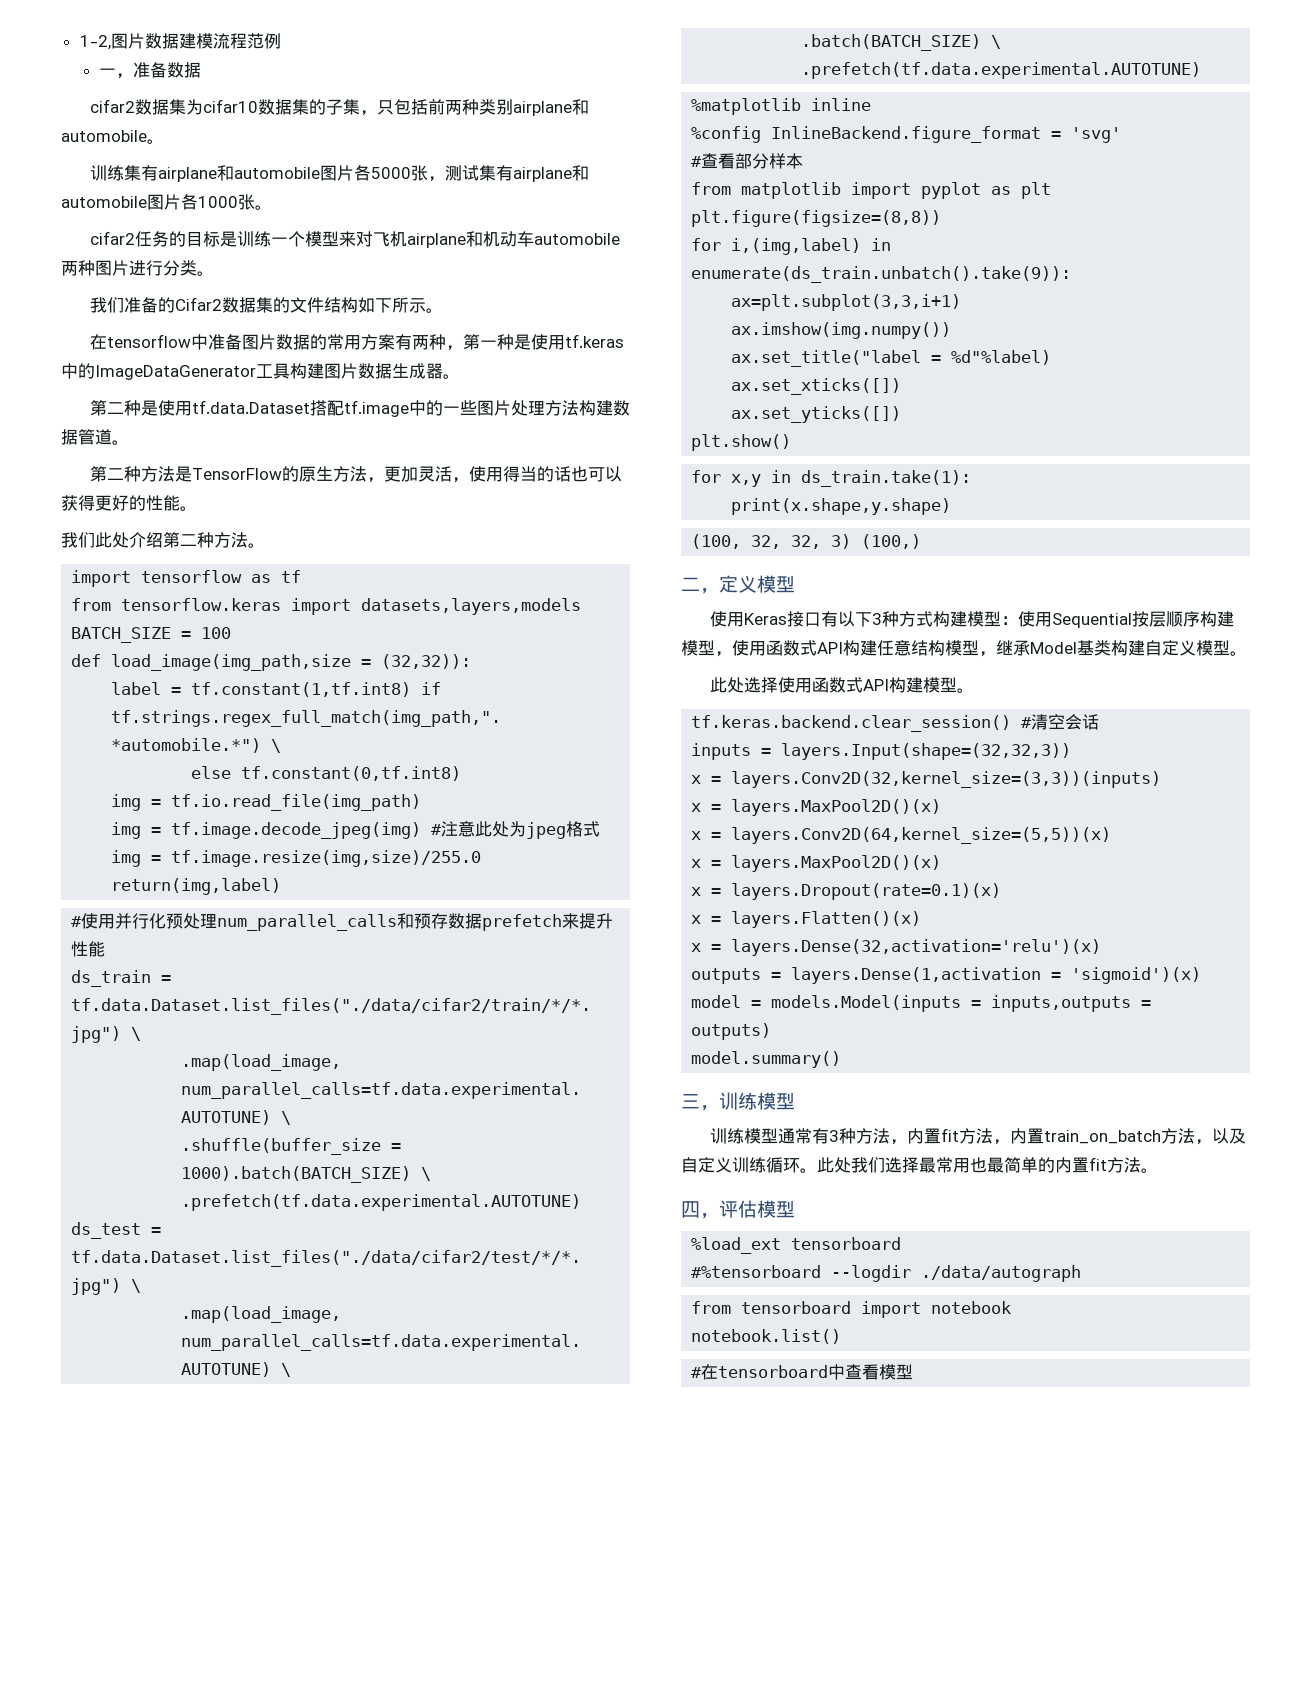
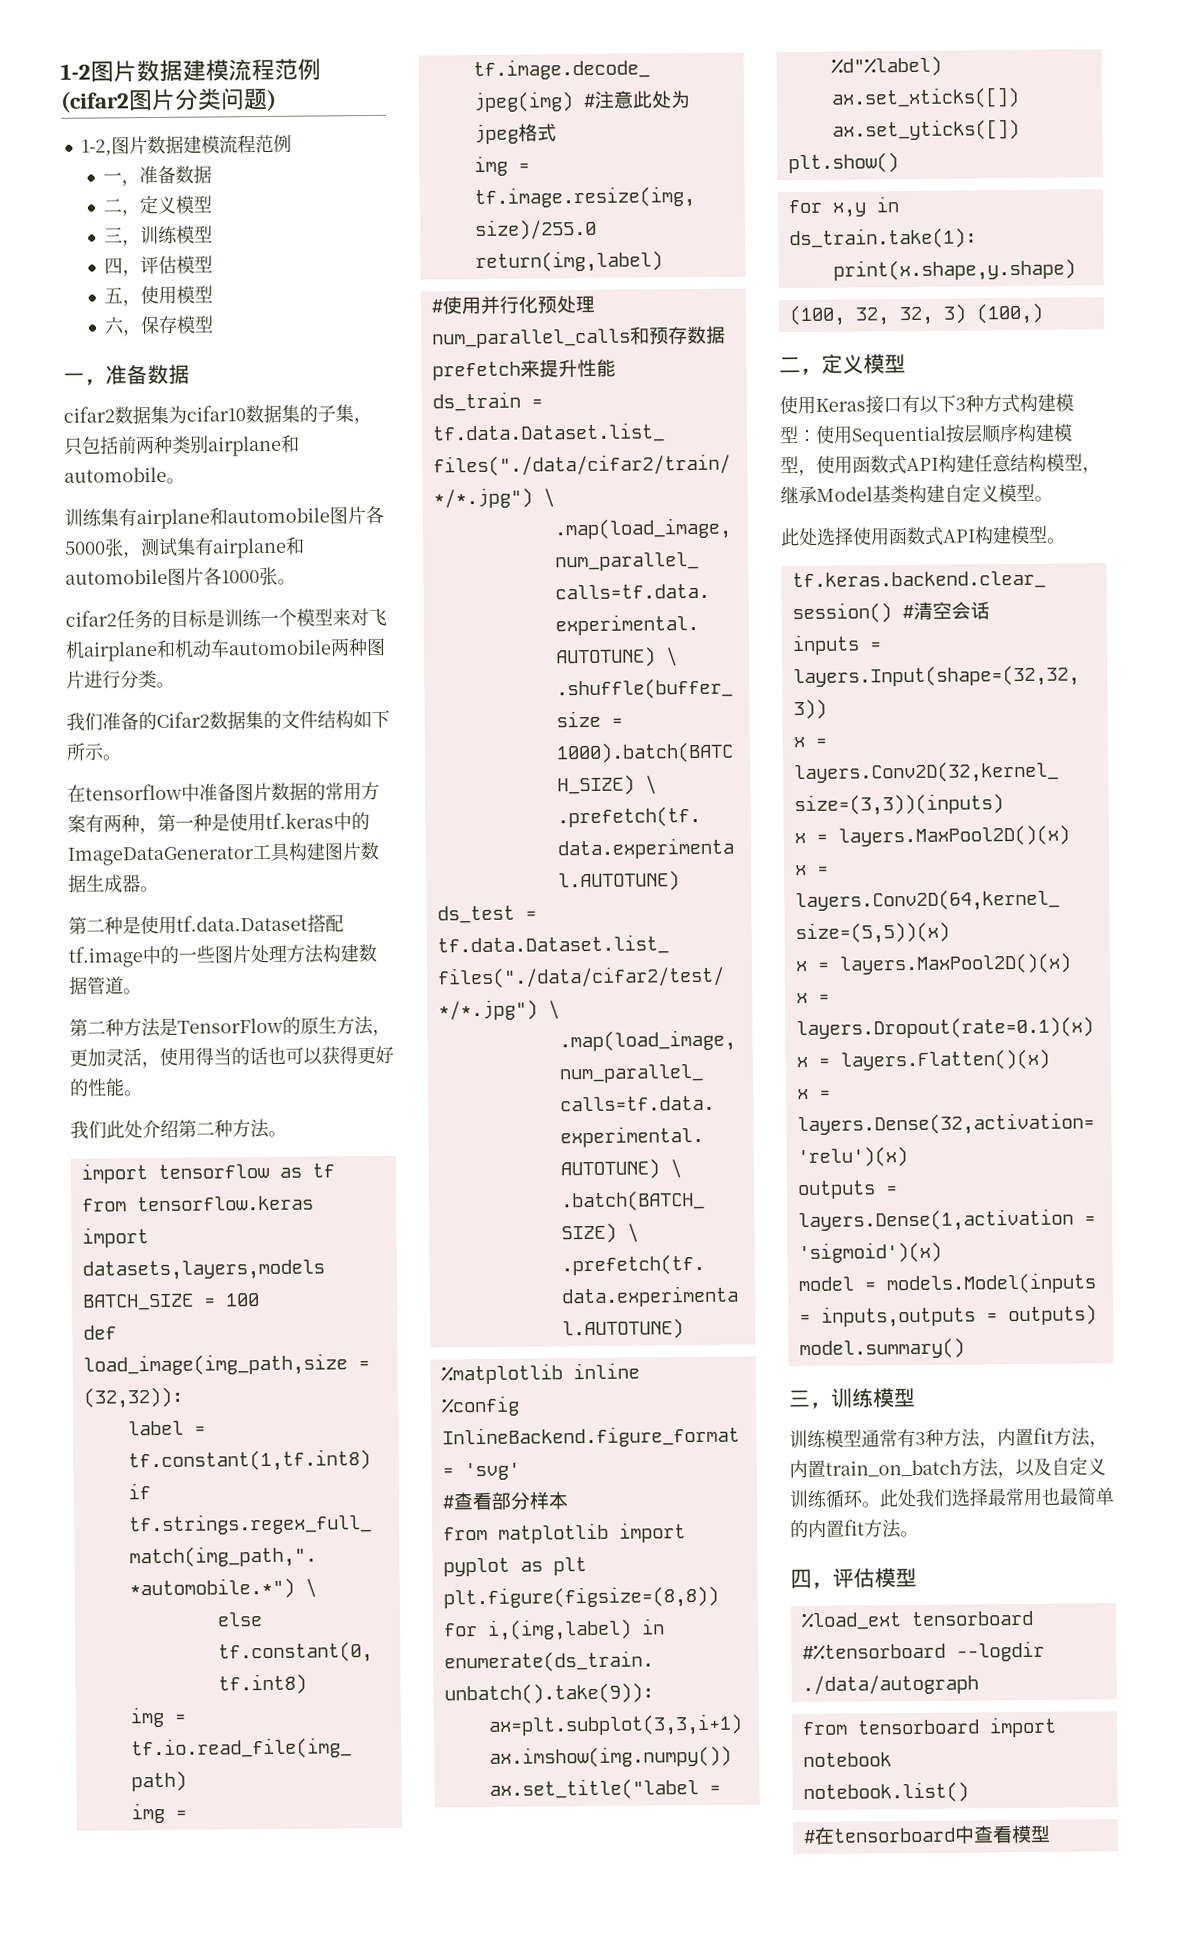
+ 1-2图片数据建模流程范例(cifar2图片分类问题)
  1-2,图片数据建模流程范例
+ 一，准备数据
+ 二，定义模型
+ 三，训练模型
+ 四，评估模型
+ 五，使用模型
+ 六，保存模型

